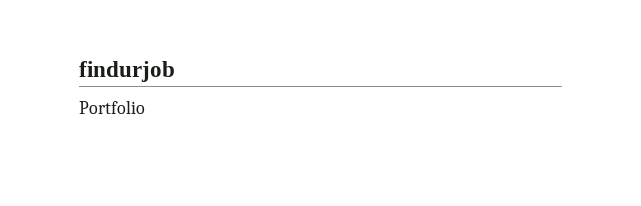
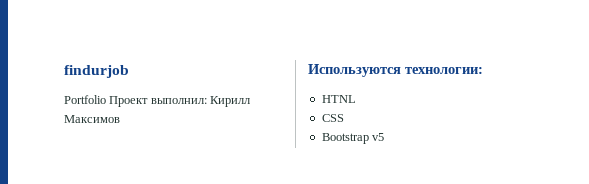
- Portfolio
+ Portfolio Проект выполнил: Кирилл Максимов
+ Используются технологии:
+ HTNL
+ CSS
+ Bootstrap v5

